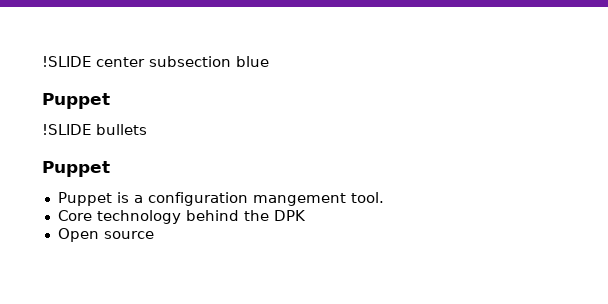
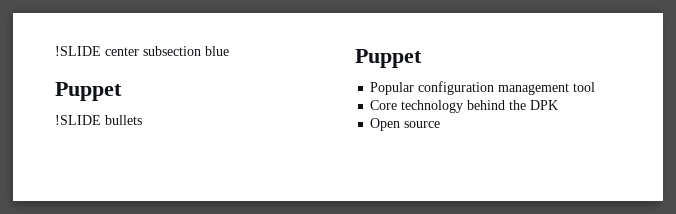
- Puppet is a configuration mangement tool.
+ Popular configuration management tool

